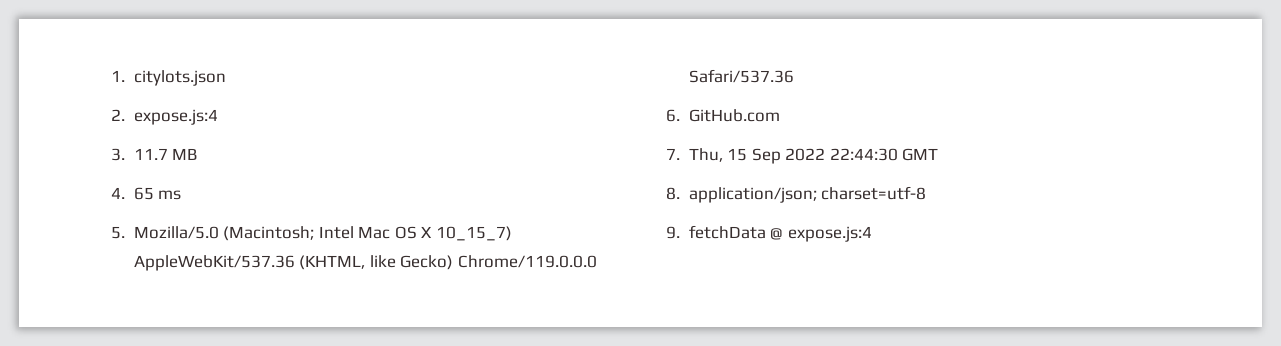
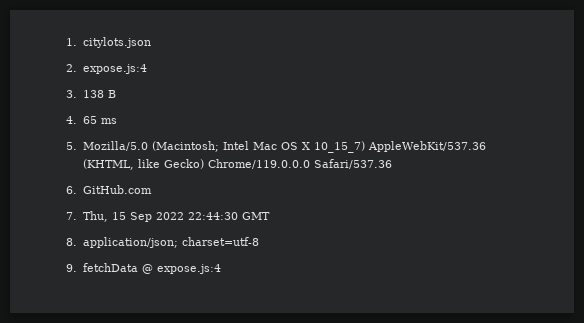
- 3. 11.7 MB
+ 3. 138 B

